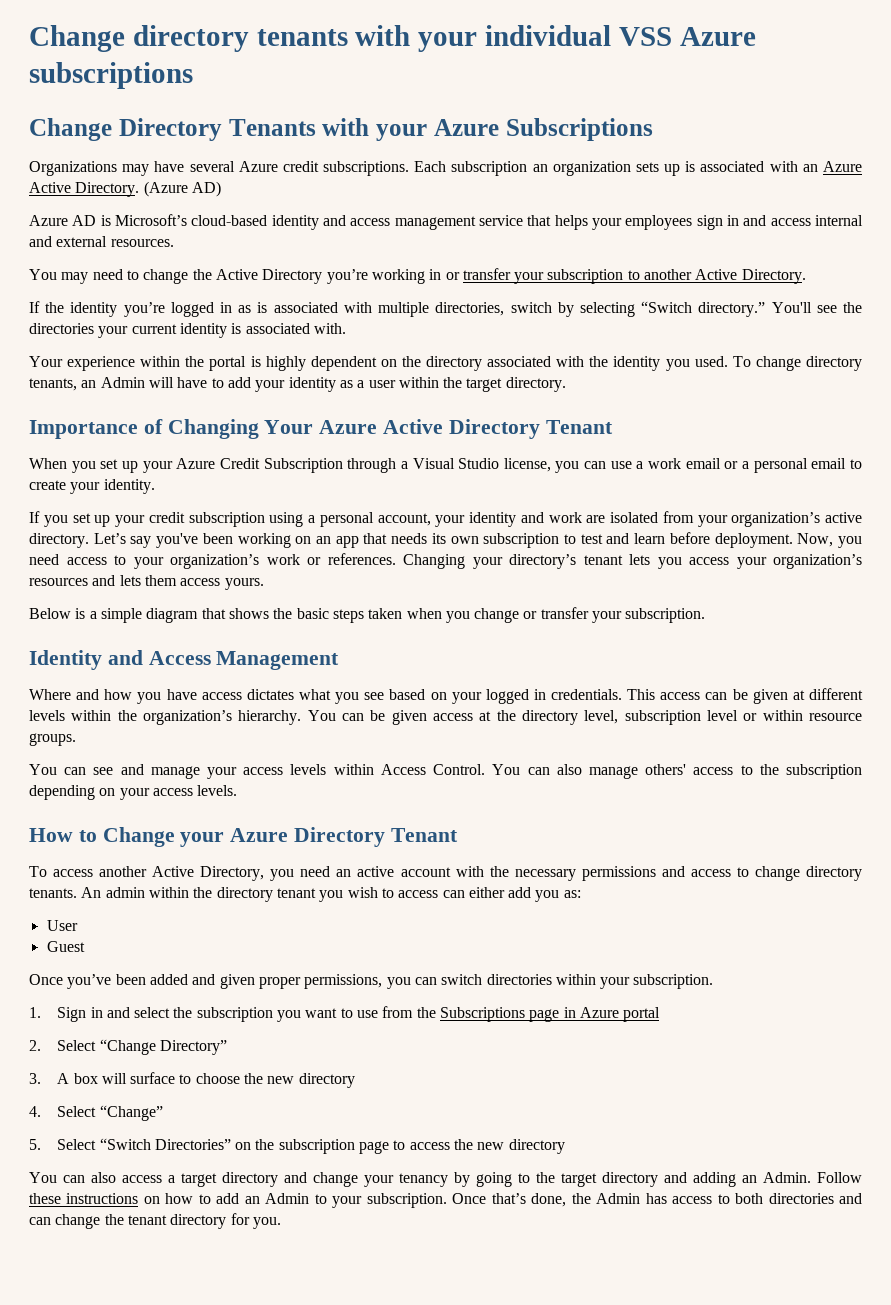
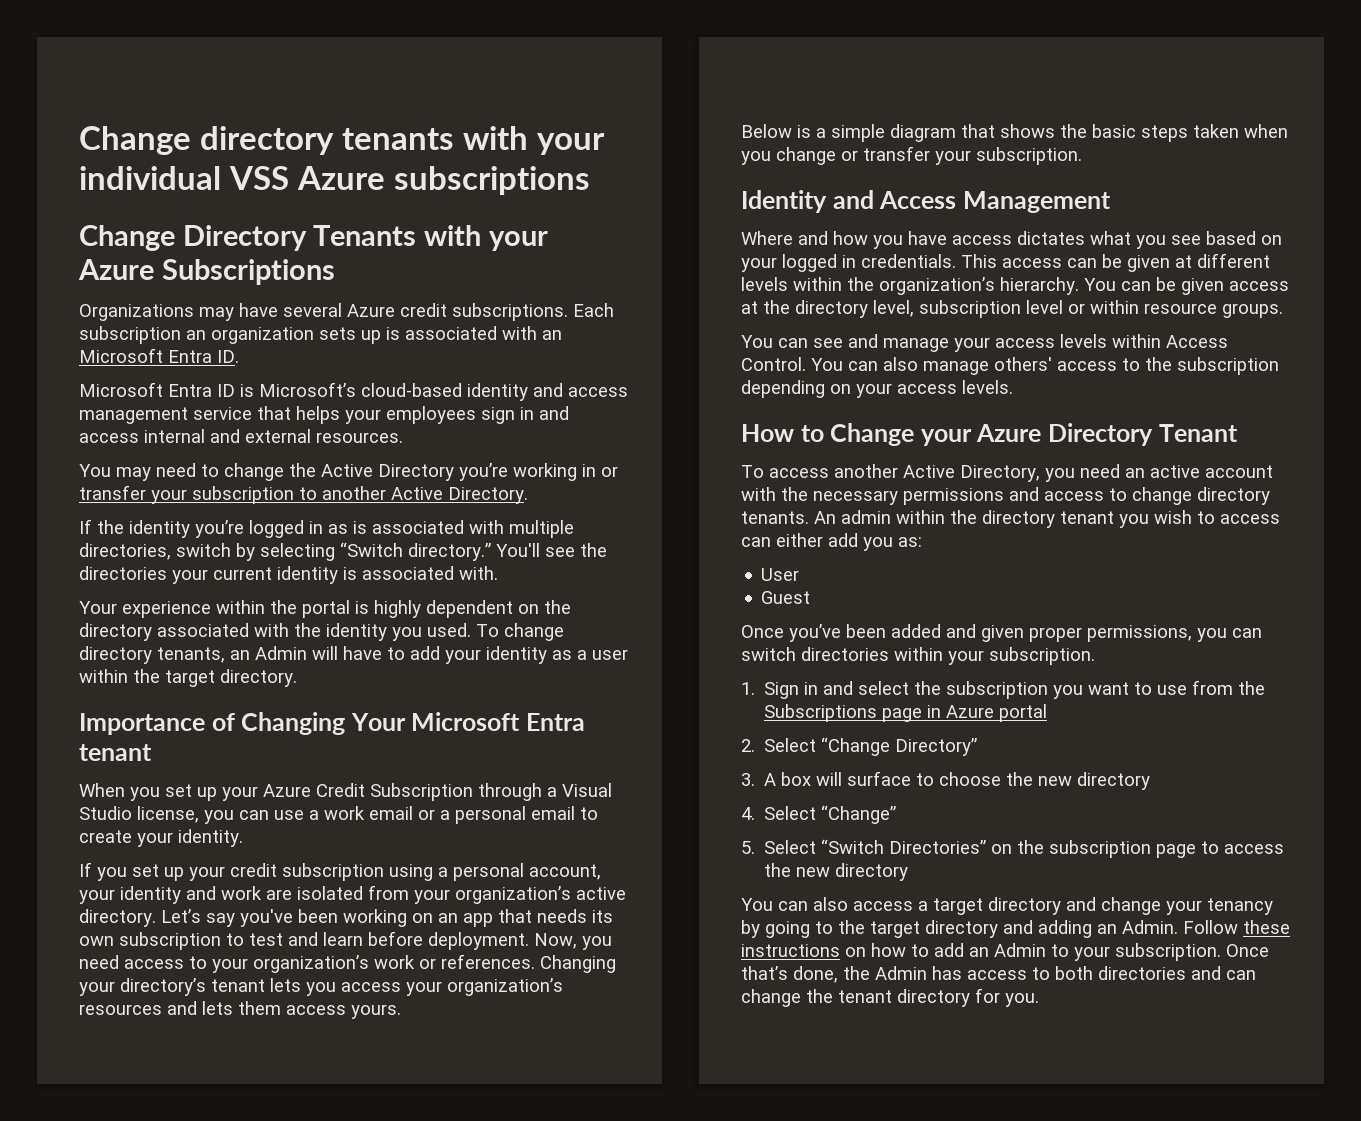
- Each subscription an organization sets up is associated with an Azure Active Directory. (Azure AD)
- Azure AD is Microsoft’s cloud-based identity and access management service that helps your employees sign in and access internal and external resources.
+ Each subscription an organization sets up is associated with an Microsoft Entra ID.
+ Microsoft Entra ID is Microsoft’s cloud-based identity and access management service that helps your employees sign in and access internal and external resources.
- Importance of Changing Your Azure Active Directory Tenant
+ Importance of Changing Your Microsoft Entra tenant

